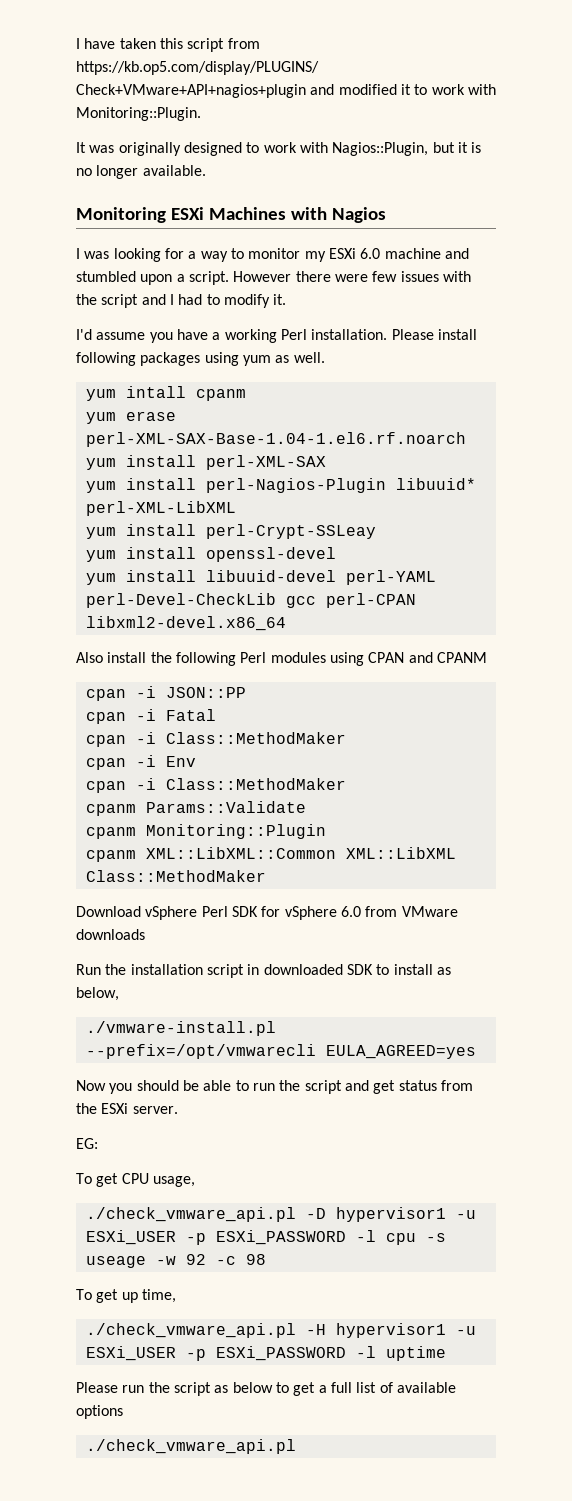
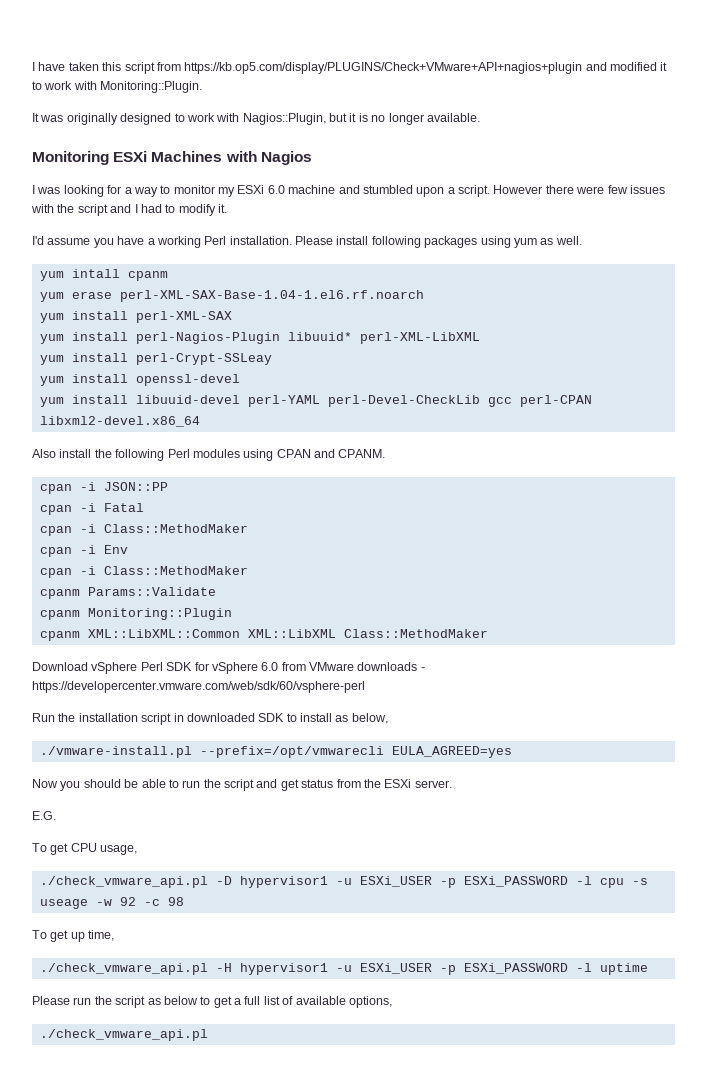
- Also install the following Perl modules using CPAN and CPANM
+ Also install the following Perl modules using CPAN and CPANM.
- Download vSphere Perl SDK for vSphere 6.0 from VMware downloads
+ Download vSphere Perl SDK for vSphere 6.0 from VMware downloads - https://developercenter.vmware.com/web/sdk/60/vsphere-perl
- EG:
+ E.G.
- Please run the script as below to get a full list of available options
+ Please run the script as below to get a full list of available options,

